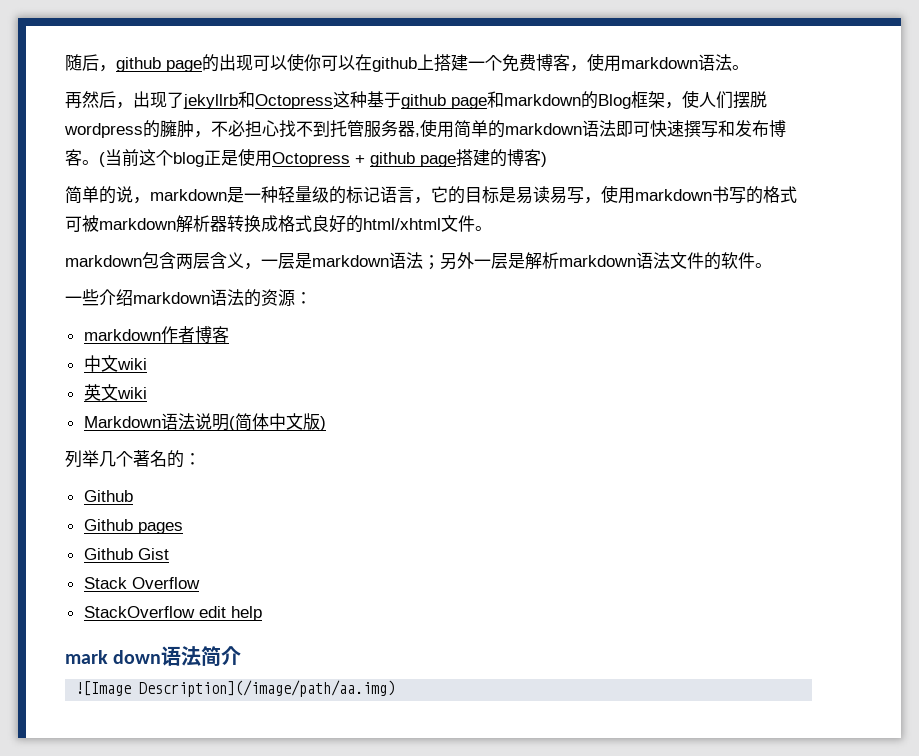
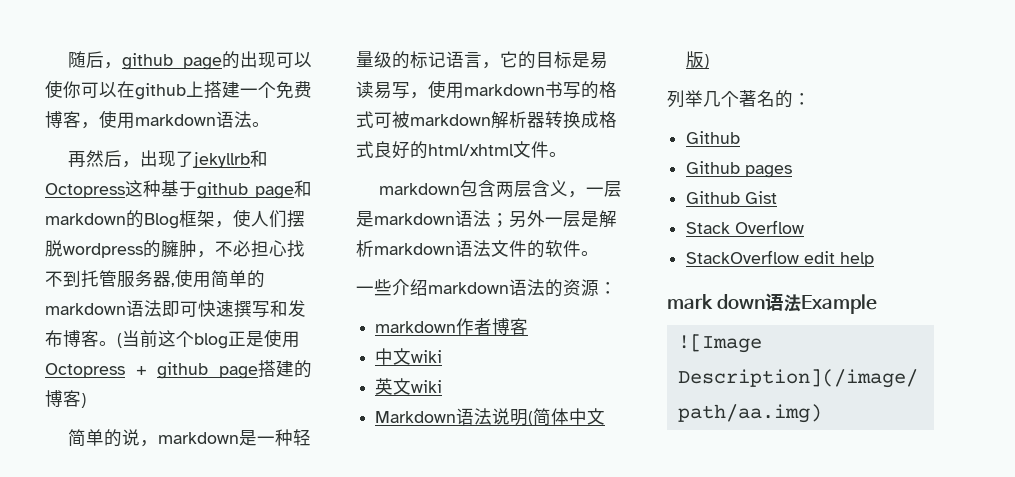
- mark down语法简介
+ mark down语法Example

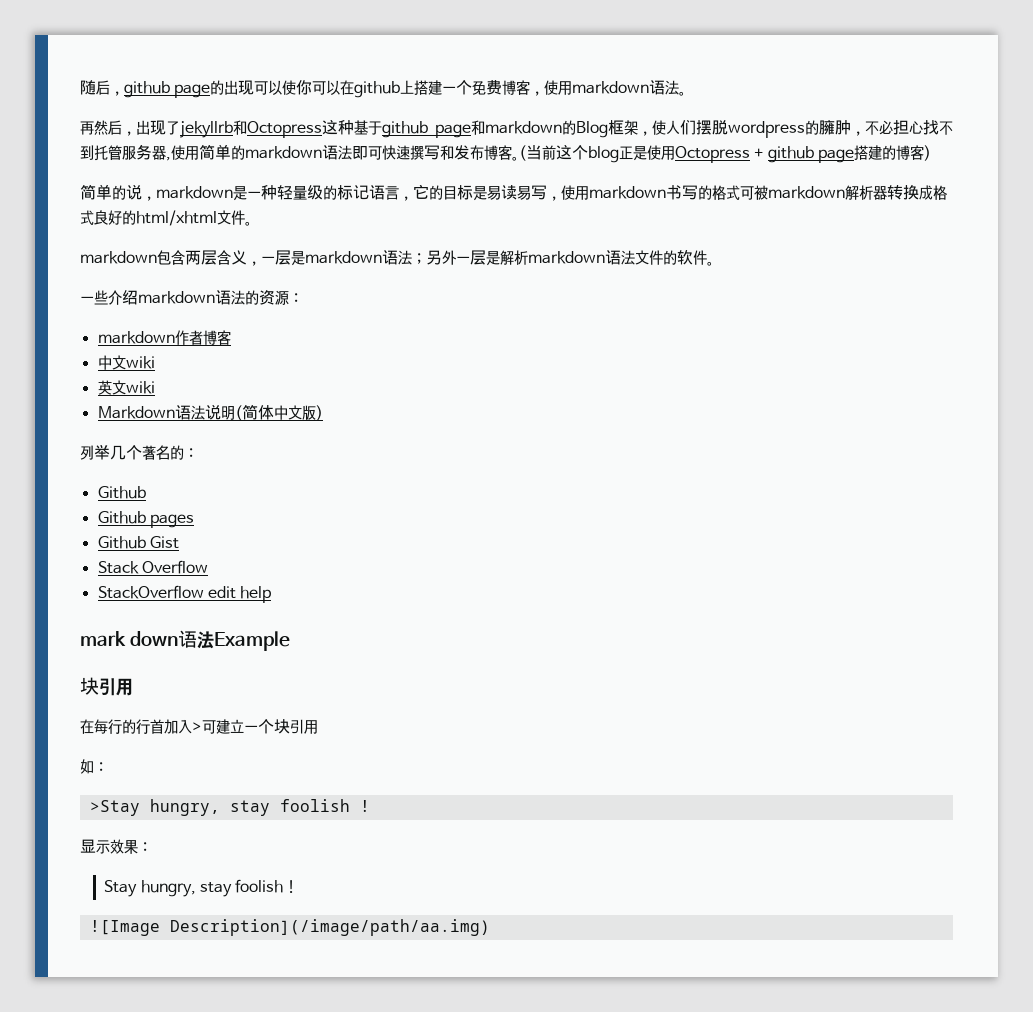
  mark down语法Example
+ 块引用
+ 在每行的行首加入>可建立一个块引用
+ 如：
+ >Stay hungry, stay foolish !
+ 显示效果：
+ Stay hungry, stay foolish !

